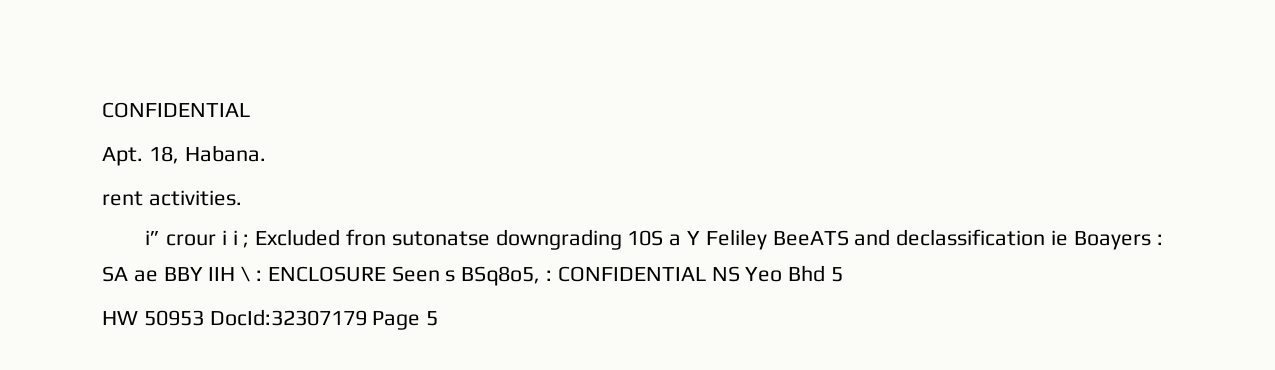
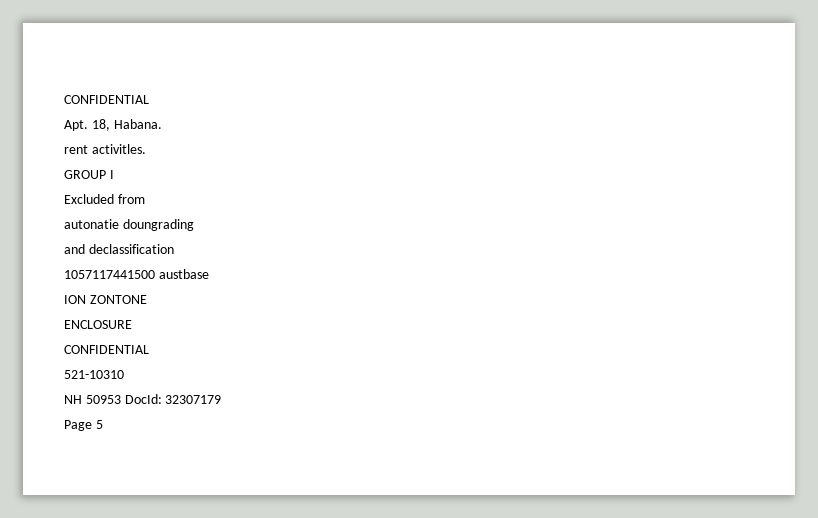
- rent activities.
- i” crour i i ; Excluded fron sutonatse downgrading 10S a Y Feliley BeeATS and declassification ie Boayers : SA ae BBY IIH \ : ENCLOSURE Seen s BSq8o5, : CONFIDENTIAL NS Yeo Bhd 5
- HW 50953 DocId:32307179 Page 5
+ rent activitles.
+ GROUP I
+ Excluded from
+ autonatie doungrading
+ and declassification
+ 1057117441500 austbase
+ ION ZONTONE
+ ENCLOSURE
+ CONFIDENTIAL
+ 521-10310
+ NH 50953 DocId: 32307179
+ Page 5

